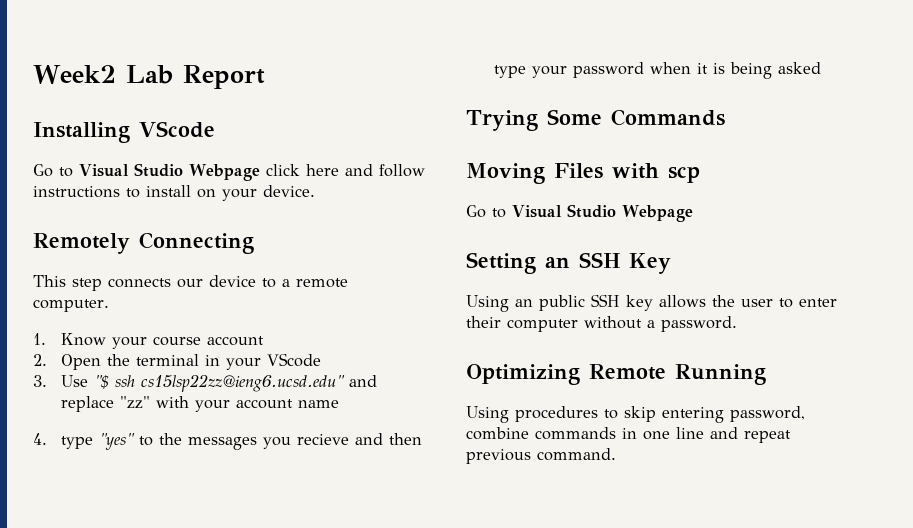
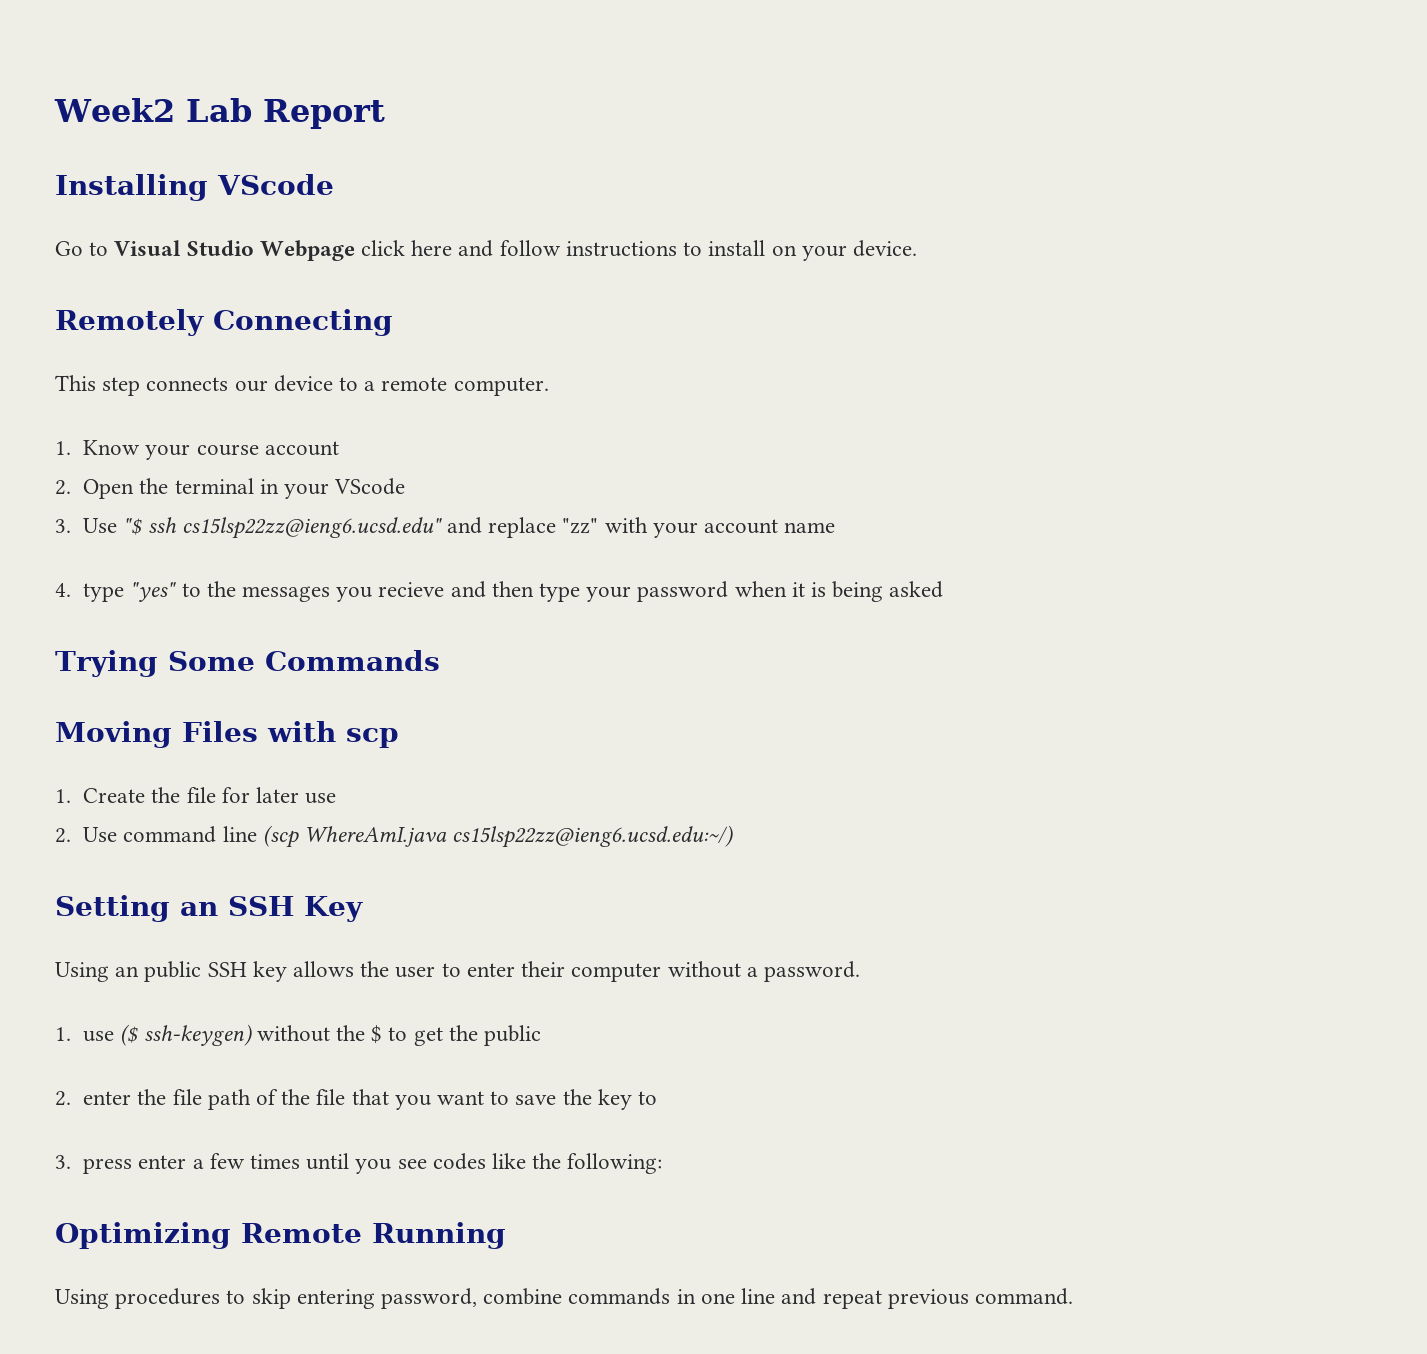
  Moving Files with scp
- Go to Visual Studio Webpage
+ 1. Create the file for later use
+ 2. Use command line (scp WhereAmI.java cs15lsp22zz@ieng6.ucsd.edu:~/)
+ 1. use ($ ssh-keygen) without the $ to get the public
+ 2. enter the file path of the file that you want to save the key to
+ 3. press enter a few times until you see codes like the following:

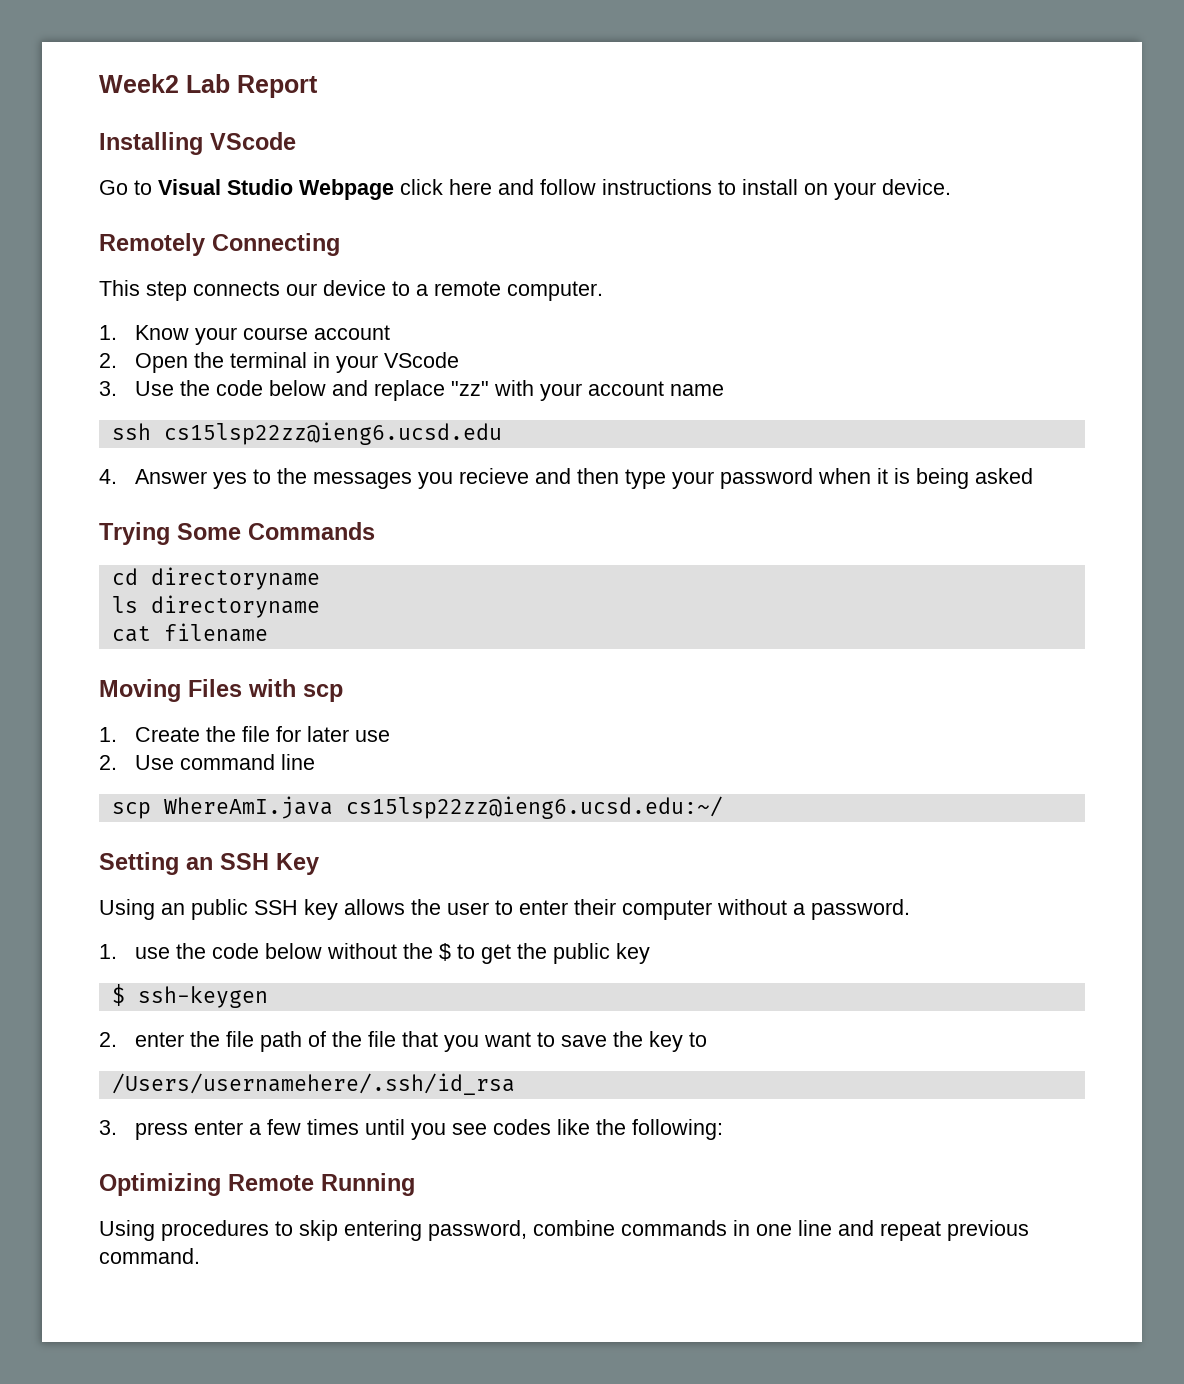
- 3. Use "$ ssh cs15lsp22zz@ieng6.ucsd.edu" and replace "zz" with your account name
+ 3. Use the code below and replace "zz" with your account name
+ ssh cs15lsp22zz@ieng6.ucsd.edu
- 4. type "yes" to the messages you recieve and then type your password when it is being asked
+ 4. Answer yes to the messages you recieve and then type your password when it is being asked
+ cd directoryname
+ ls directoryname
+ cat filename
- 2. Use command line (scp WhereAmI.java cs15lsp22zz@ieng6.ucsd.edu:~/)
+ 2. Use command line
+ scp WhereAmI.java cs15lsp22zz@ieng6.ucsd.edu:~/
- 1. use ($ ssh-keygen) without the $ to get the public
+ 1. use the code below without the $ to get the public key
+ $ ssh-keygen
+ /Users/usernamehere/.ssh/id_rsa

